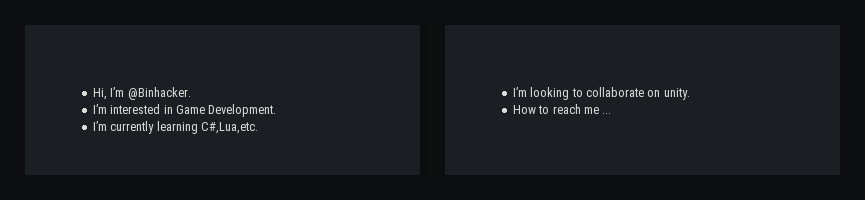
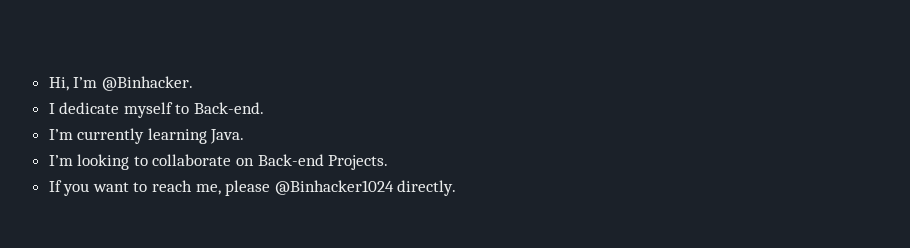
- I’m interested in Game Development.
+ I dedicate myself to Back-end.
- I’m currently learning C#,Lua,etc.
+ I’m currently learning Java.
- I’m looking to collaborate on unity.
- How to reach me ...
+ I’m looking to collaborate on Back-end Projects.
+ If you want to reach me, please @Binhacker1024 directly.

